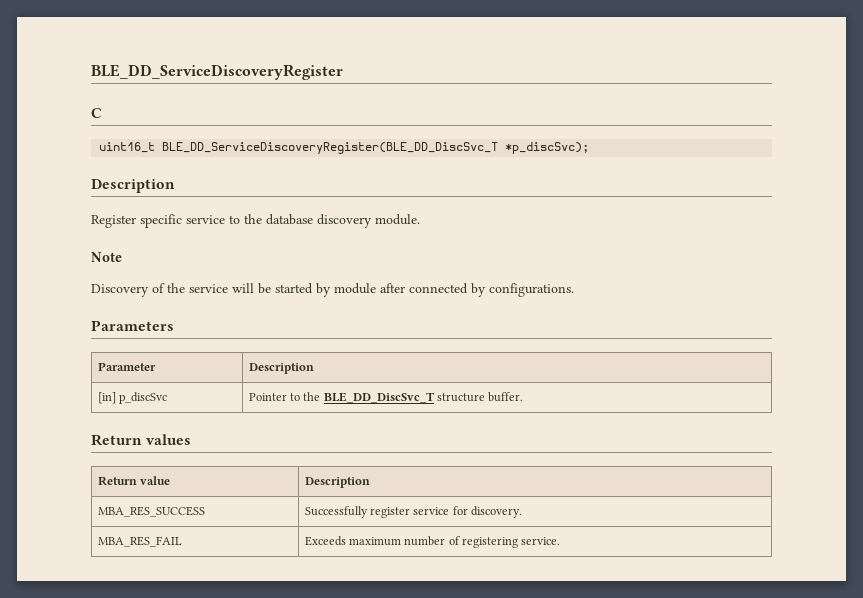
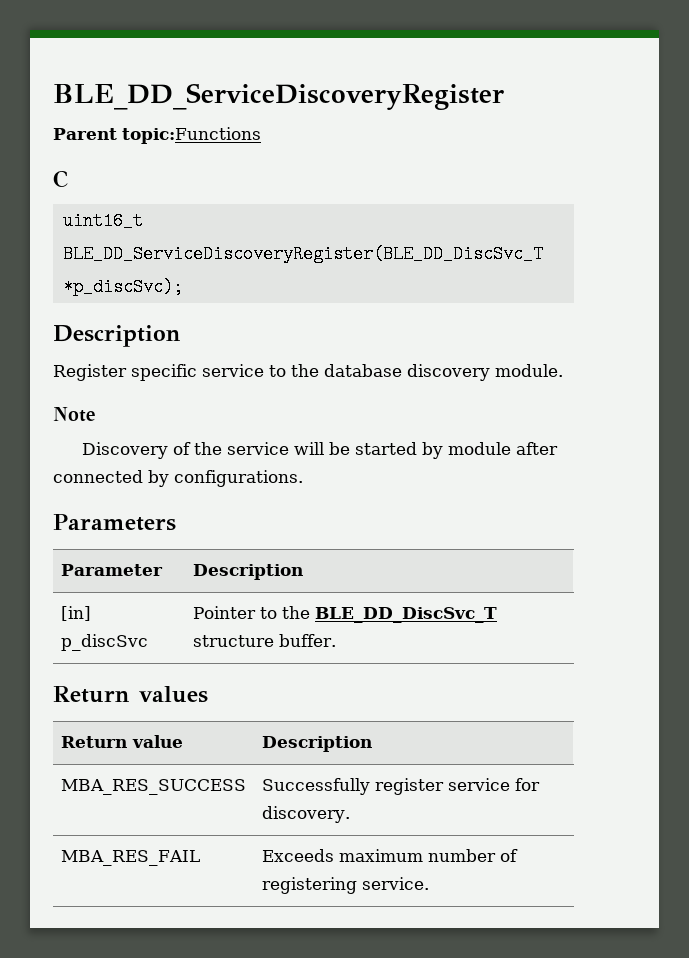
+ Parent topic:Functions

